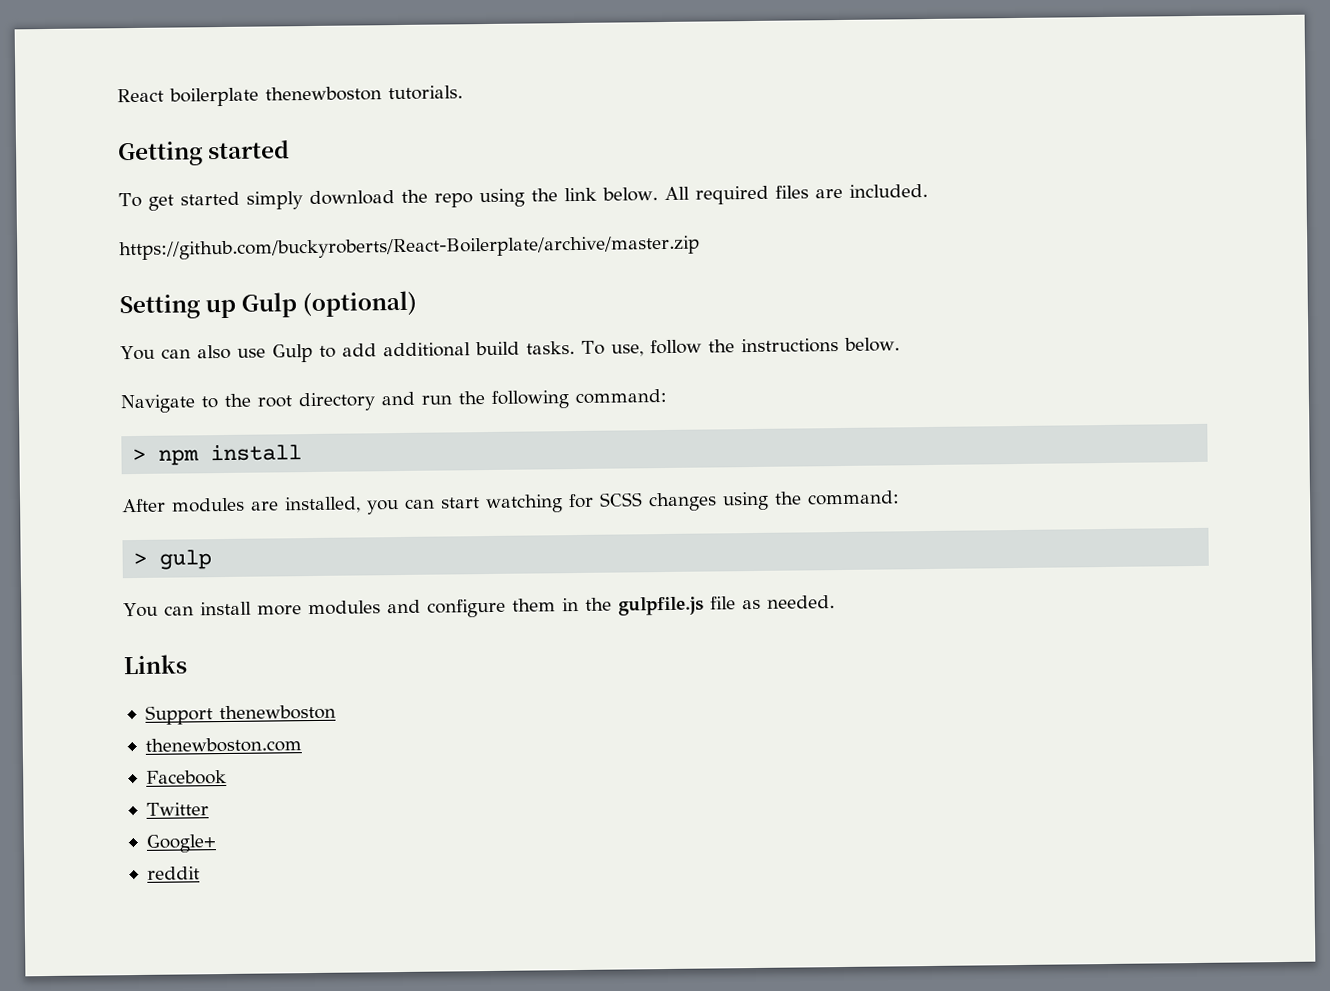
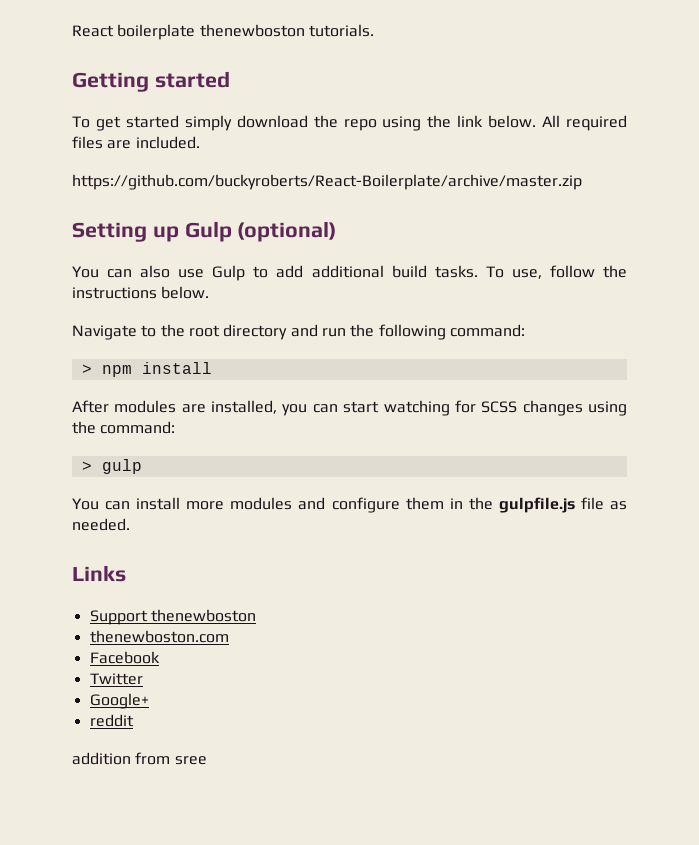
+ addition from sree

